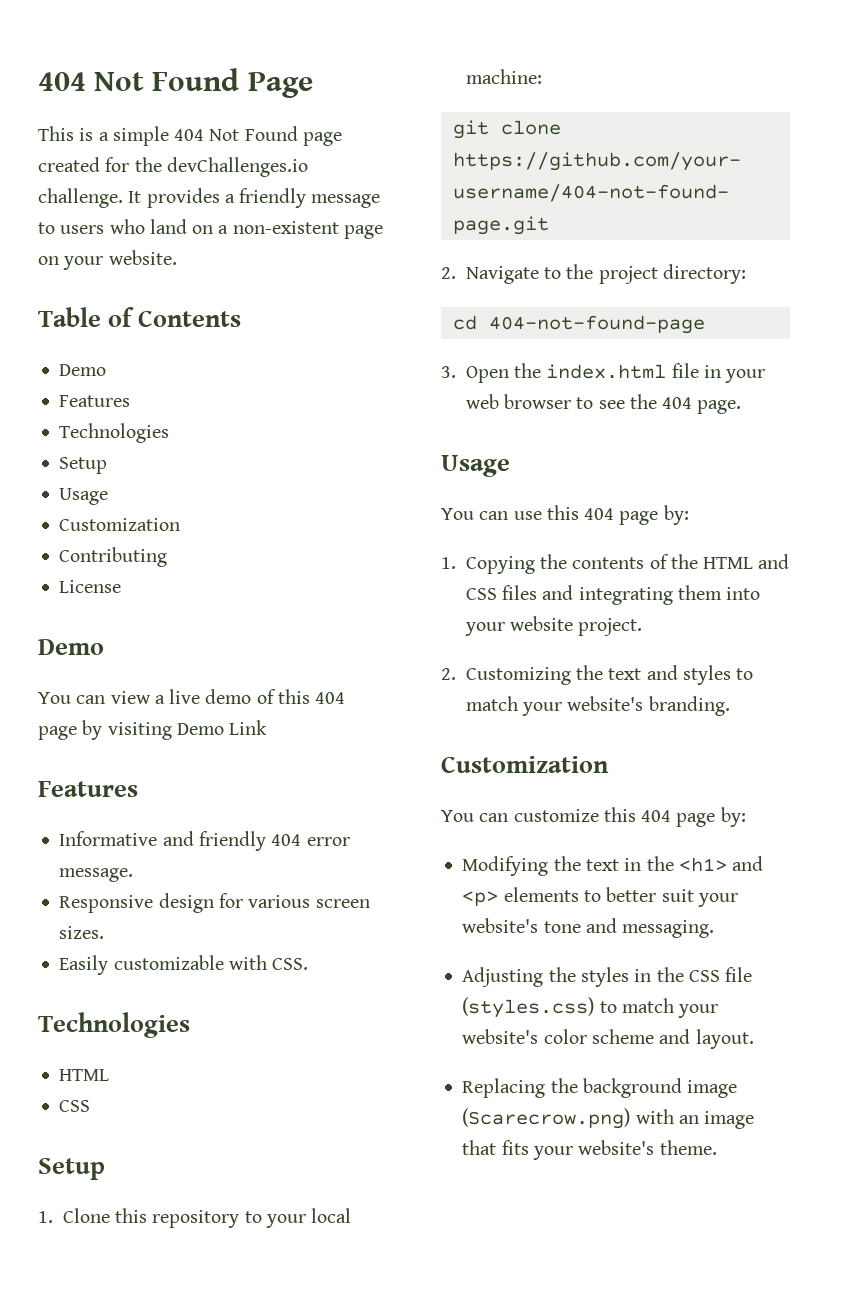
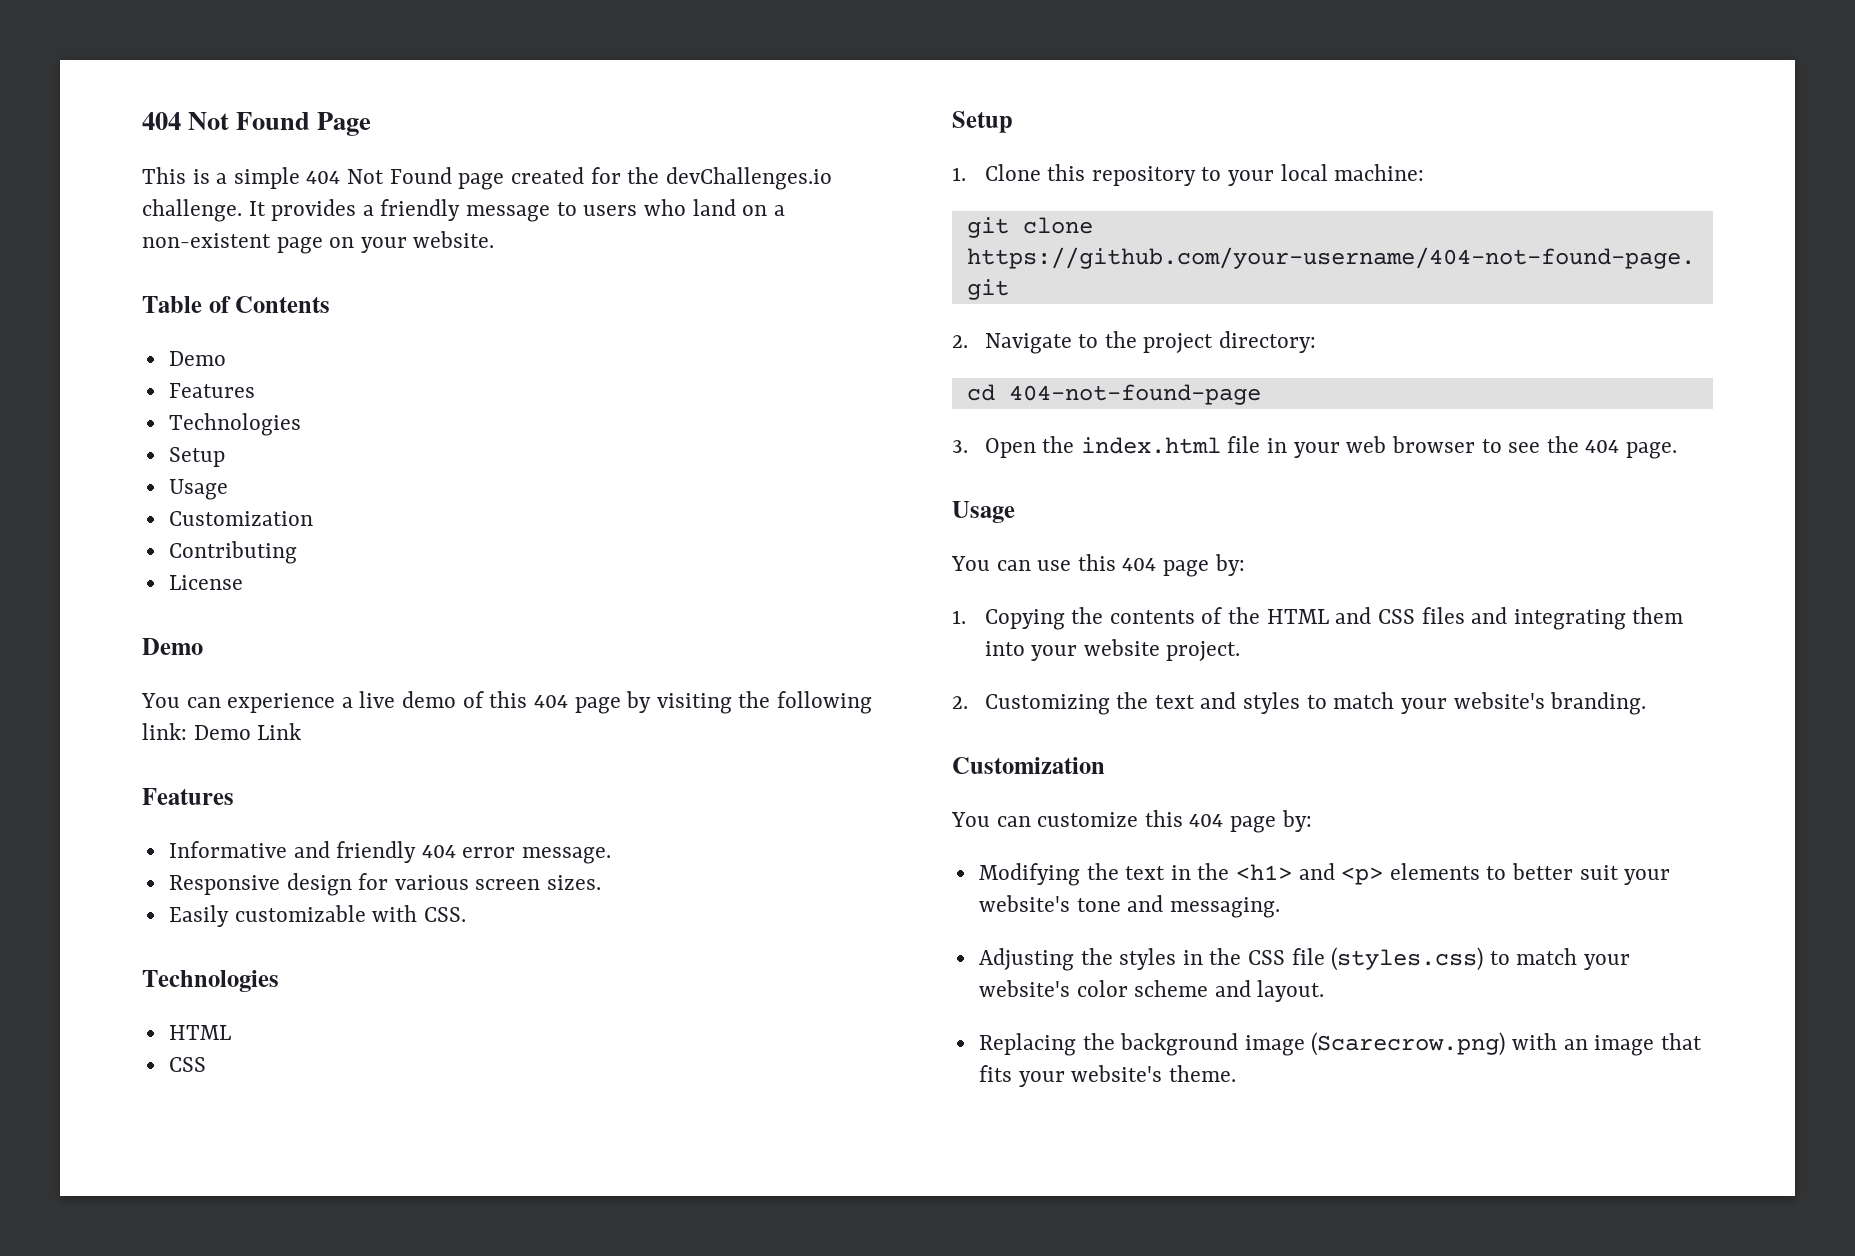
- You can view a live demo of this 404 page by visiting Demo Link
+ You can experience a live demo of this 404 page by visiting the following link: Demo Link

